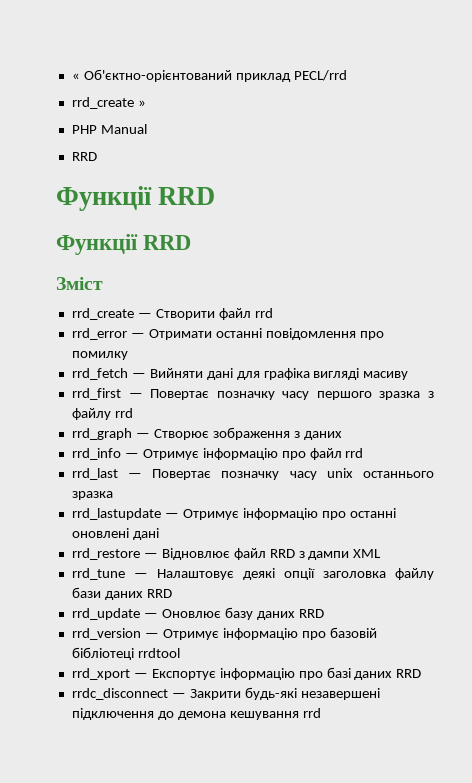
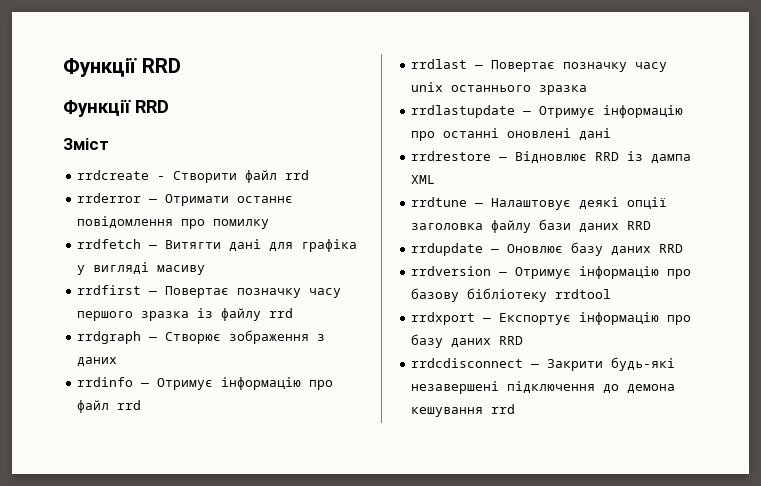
- « Об'єктно-орієнтований приклад PECL/rrd
- rrd_create »
- PHP Manual
- RRD
- rrd_create — Створити файл rrd
+ rrdcreate - Створити файл rrd
- rrd_error — Отримати останні повідомлення про помилку
+ rrderror — Отримати останнє повідомлення про помилку
- rrd_fetch — Вийняти дані для графіка вигляді масиву
+ rrdfetch — Витягти дані для графіка у вигляді масиву
- rrd_first — Повертає позначку часу першого зразка з файлу rrd
+ rrdfirst — Повертає позначку часу першого зразка із файлу rrd
- rrd_graph — Створює зображення з даних
+ rrdgraph — Створює зображення з даних
- rrd_info — Отримує інформацію про файл rrd
+ rrdinfo — Отримує інформацію про файл rrd
- rrd_last — Повертає позначку часу unix останнього зразка
+ rrdlast — Повертає позначку часу unix останнього зразка
- rrd_lastupdate — Отримує інформацію про останні оновлені дані
+ rrdlastupdate — Отримує інформацію про останні оновлені дані
- rrd_restore — Відновлює файл RRD з дампи XML
+ rrdrestore — Відновлює RRD із дампа XML
- rrd_tune — Налаштовує деякі опції заголовка файлу бази даних RRD
+ rrdtune — Налаштовує деякі опції заголовка файлу бази даних RRD
- rrd_update — Оновлює базу даних RRD
+ rrdupdate — Оновлює базу даних RRD
- rrd_version — Отримує інформацію про базовій бібліотеці rrdtool
+ rrdversion — Отримує інформацію про базову бібліотеку rrdtool
- rrd_xport — Експортує інформацію про базі даних RRD
- rrdc_disconnect — Закрити будь-які незавершені підключення до демона кешування rrd
+ rrdxport — Експортує інформацію про базу даних RRD
+ rrdcdisconnect — Закрити будь-які незавершені підключення до демона кешування rrd

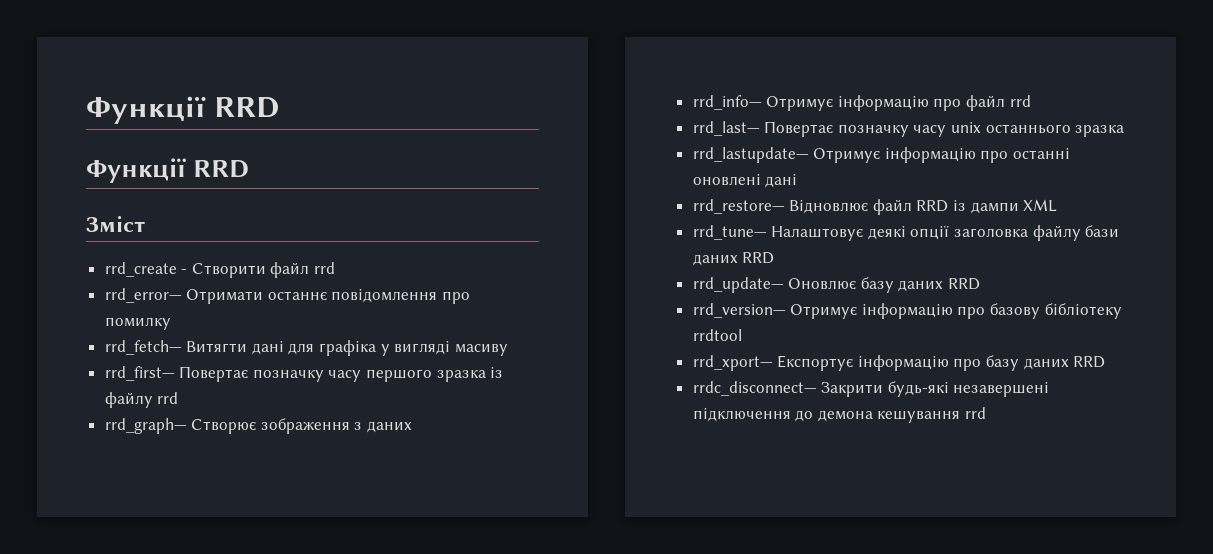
- rrdcreate - Створити файл rrd
+ rrd_create - Створити файл rrd
- rrderror — Отримати останнє повідомлення про помилку
+ rrd_error— Отримати останнє повідомлення про помилку
- rrdfetch — Витягти дані для графіка у вигляді масиву
+ rrd_fetch— Витягти дані для графіка у вигляді масиву
- rrdfirst — Повертає позначку часу першого зразка із файлу rrd
+ rrd_first— Повертає позначку часу першого зразка із файлу rrd
- rrdgraph — Створює зображення з даних
+ rrd_graph— Створює зображення з даних
- rrdinfo — Отримує інформацію про файл rrd
+ rrd_info— Отримує інформацію про файл rrd
- rrdlast — Повертає позначку часу unix останнього зразка
+ rrd_last— Повертає позначку часу unix останнього зразка
- rrdlastupdate — Отримує інформацію про останні оновлені дані
+ rrd_lastupdate— Отримує інформацію про останні оновлені дані
- rrdrestore — Відновлює RRD із дампа XML
+ rrd_restore— Відновлює файл RRD із дампи XML
- rrdtune — Налаштовує деякі опції заголовка файлу бази даних RRD
+ rrd_tune— Налаштовує деякі опції заголовка файлу бази даних RRD
- rrdupdate — Оновлює базу даних RRD
+ rrd_update— Оновлює базу даних RRD
- rrdversion — Отримує інформацію про базову бібліотеку rrdtool
+ rrd_version— Отримує інформацію про базову бібліотеку rrdtool
- rrdxport — Експортує інформацію про базу даних RRD
+ rrd_xport— Експортує інформацію про базу даних RRD
- rrdcdisconnect — Закрити будь-які незавершені підключення до демона кешування rrd
+ rrdc_disconnect— Закрити будь-які незавершені підключення до демона кешування rrd

